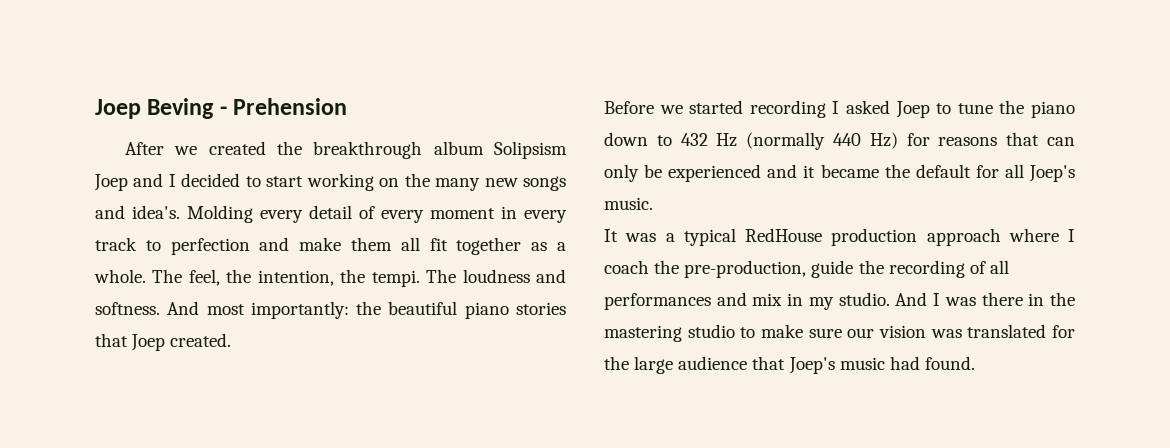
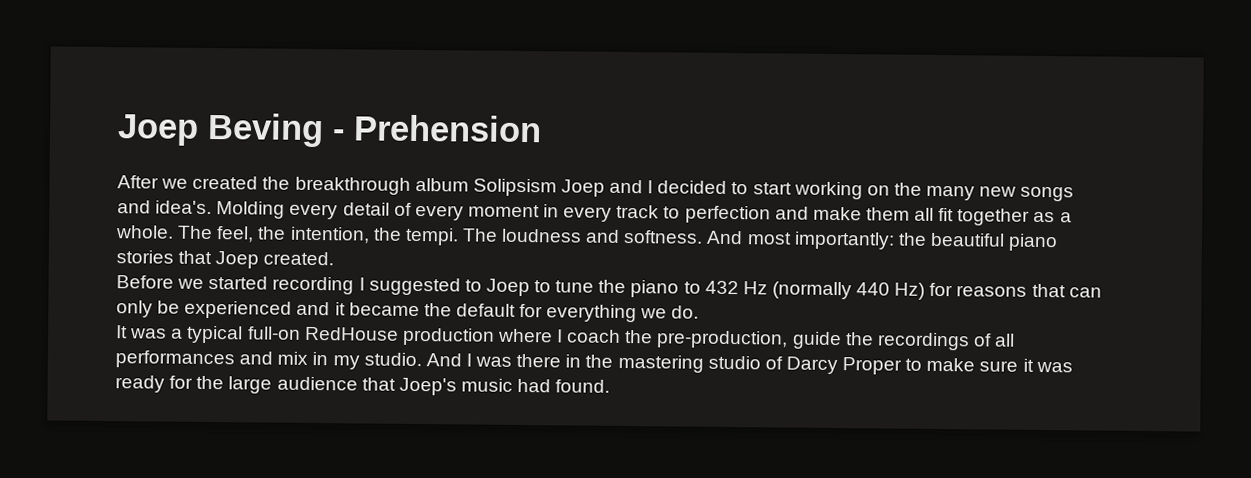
- Before we started recording I asked Joep to tune the piano down to 432 Hz (normally 440 Hz) for reasons that can only be experienced and it became the default for all Joep's music.
+ Before we started recording I suggested to Joep to tune the piano to 432 Hz (normally 440 Hz) for reasons that can only be experienced and it became the default for everything we do.
- It was a typical RedHouse production approach where I coach the pre-production, guide the recording of all performances and mix in my studio.
+ It was a typical full-on RedHouse production where I coach the pre-production, guide the recordings of all performances and mix in my studio.
- And I was there in the mastering studio to make sure our vision was translated for the large audience that Joep's music had found.
+ And I was there in the mastering studio of Darcy Proper to make sure it was ready for the large audience that Joep's music had found.

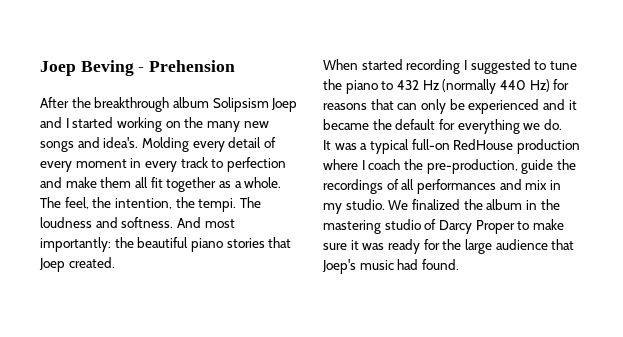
- After we created the breakthrough album Solipsism Joep and I decided to start working on the many new songs and idea's.
+ After the breakthrough album Solipsism Joep and I started working on the many new songs and idea's.
- Before we started recording I suggested to Joep to tune the piano to 432 Hz (normally 440 Hz) for reasons that can only be experienced and it became the default for everything we do.
+ When started recording I suggested to tune the piano to 432 Hz (normally 440 Hz) for reasons that can only be experienced and it became the default for everything we do.
- And I was there in the mastering studio of Darcy Proper to make sure it was ready for the large audience that Joep's music had found.
+ We finalized the album in the mastering studio of Darcy Proper to make sure it was ready for the large audience that Joep's music had found.

